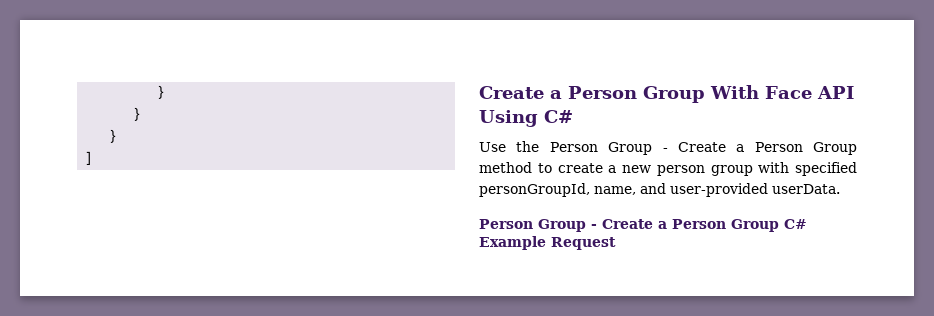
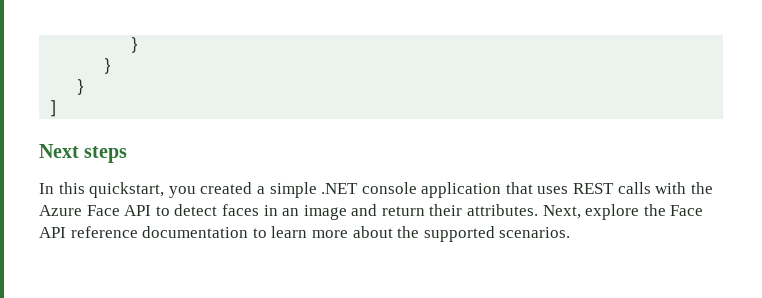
- Create a Person Group With Face API Using C#
- Use the Person Group - Create a Person Group method to create a new person group with specified personGroupId, name, and user-provided userData.
- Person Group - Create a Person Group C# Example Request
+ Next steps
+ In this quickstart, you created a simple .NET console application that uses REST calls with the Azure Face API to detect faces in an image and return their attributes. Next, explore the Face API reference documentation to learn more about the supported scenarios.

